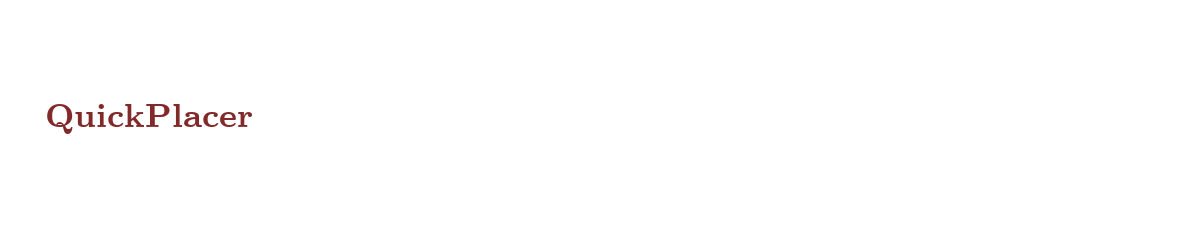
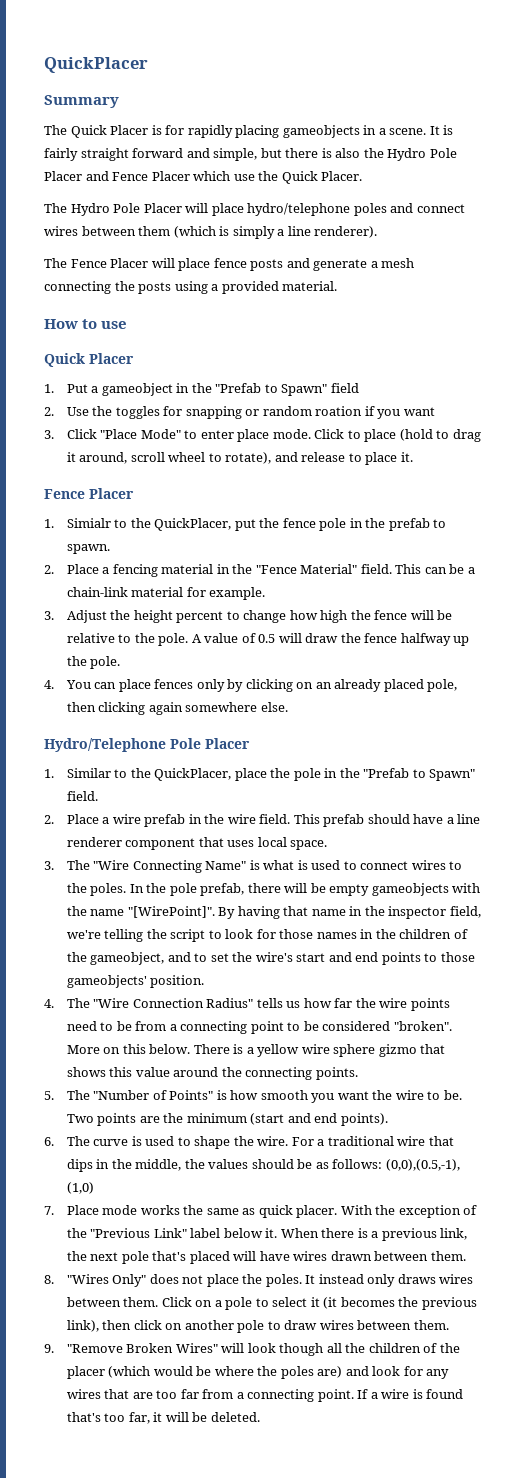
+ Summary
+ The Quick Placer is for rapidly placing gameobjects in a scene. It is fairly straight forward and simple, but there is also the Hydro Pole Placer and Fence Placer which use the Quick Placer.
+ The Hydro Pole Placer will place hydro/telephone poles and connect wires between them (which is simply a line renderer).
+ The Fence Placer will place fence posts and generate a mesh connecting the posts using a provided material.
+ How to use
+ Quick Placer
+ 1. Put a gameobject in the "Prefab to Spawn" field
+ 2. Use the toggles for snapping or random roation if you want
+ 3. Click "Place Mode" to enter place mode. Click to place (hold to drag it around, scroll wheel to rotate), and release to place it.
+ Fence Placer
+ 1. Simialr to the QuickPlacer, put the fence pole in the prefab to spawn.
+ 2. Place a fencing material in the "Fence Material" field. This can be a chain-link material for example.
+ 3. Adjust the height percent to change how high the fence will be relative to the pole. A value of 0.5 will draw the fence halfway up the pole.
+ 4. You can place fences only by clicking on an already placed pole, then clicking again somewhere else.
+ Hydro/Telephone Pole Placer
+ 1. Similar to the QuickPlacer, place the pole in the "Prefab to Spawn" field.
+ 2. Place a wire prefab in the wire field. This prefab should have a line renderer component that uses local space.
+ 3. The "Wire Connecting Name" is what is used to connect wires to the poles. In the pole prefab, there will be empty gameobjects with the name "[WirePoint]". By having that name in the inspector field, we're telling the script to look for those names in the children of the gameobject, and to set the wire's start and end points to those gameobjects' position.
+ 4. The "Wire Connection Radius" tells us how far the wire points need to be from a connecting point to be considered "broken". More on this below. There is a yellow wire sphere gizmo that shows this value around the connecting points.
+ 5. The "Number of Points" is how smooth you want the wire to be. Two points are the minimum (start and end points).
+ 6. The curve is used to shape the wire. For a traditional wire that dips in the middle, the values should be as follows: (0,0),(0.5,-1), (1,0)
+ 7. Place mode works the same as quick placer. With the exception of the "Previous Link" label below it. When there is a previous link, the next pole that's placed will have wires drawn between them.
+ 8. "Wires Only" does not place the poles. It instead only draws wires between them. Click on a pole to select it (it becomes the previous link), then click on another pole to draw wires between them.
+ 9. "Remove Broken Wires" will look though all the children of the placer (which would be where the poles are) and look for any wires that are too far from a connecting point. If a wire is found that's too far, it will be deleted.

